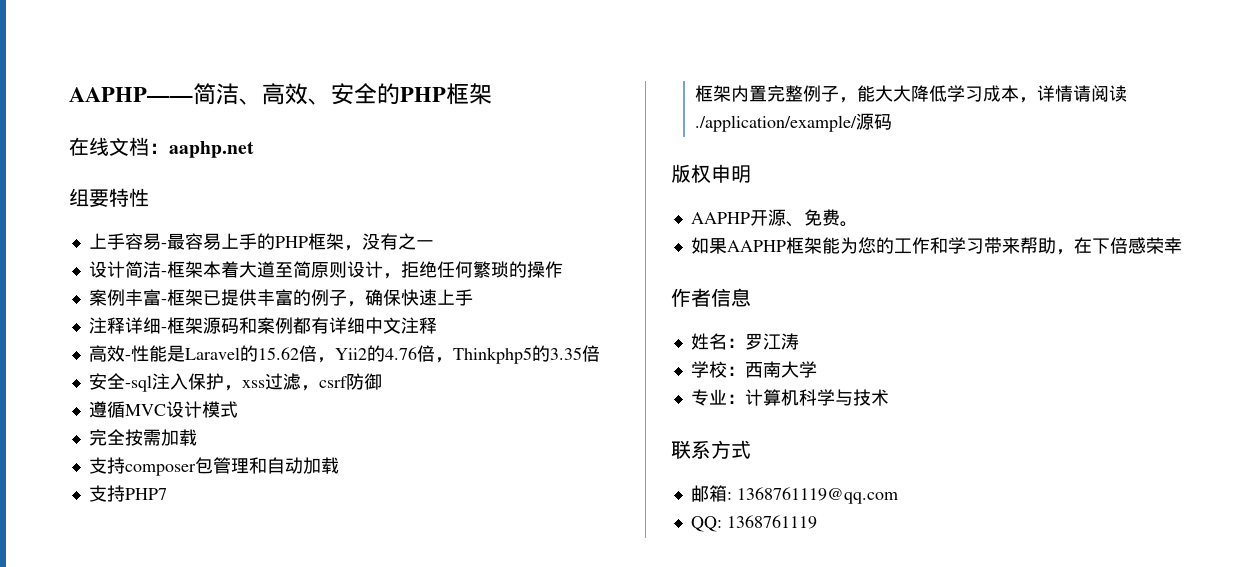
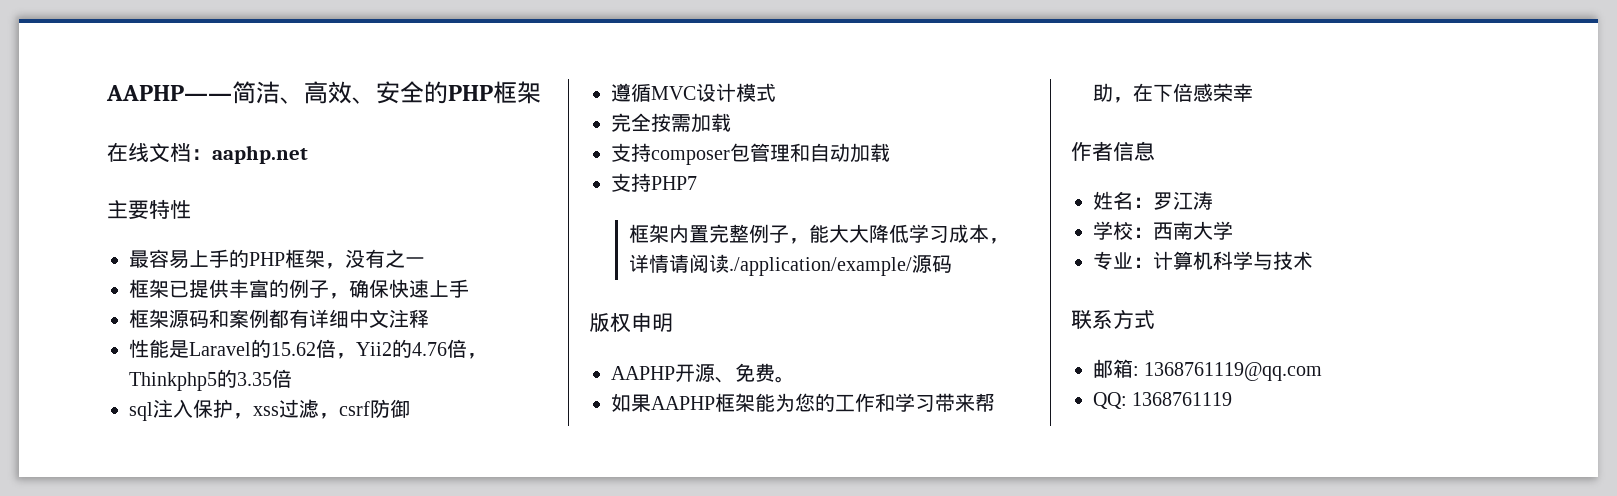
- 组要特性
+ 主要特性
- 上手容易-最容易上手的PHP框架，没有之一
+ 最容易上手的PHP框架，没有之一
- 设计简洁-框架本着大道至简原则设计，拒绝任何繁琐的操作
- 案例丰富-框架已提供丰富的例子，确保快速上手
+ 框架已提供丰富的例子，确保快速上手
- 注释详细-框架源码和案例都有详细中文注释
+ 框架源码和案例都有详细中文注释
- 高效-性能是Laravel的15.62倍，Yii2的4.76倍，Thinkphp5的3.35倍
+ 性能是Laravel的15.62倍，Yii2的4.76倍，Thinkphp5的3.35倍
- 安全-sql注入保护，xss过滤，csrf防御
+ sql注入保护，xss过滤，csrf防御

